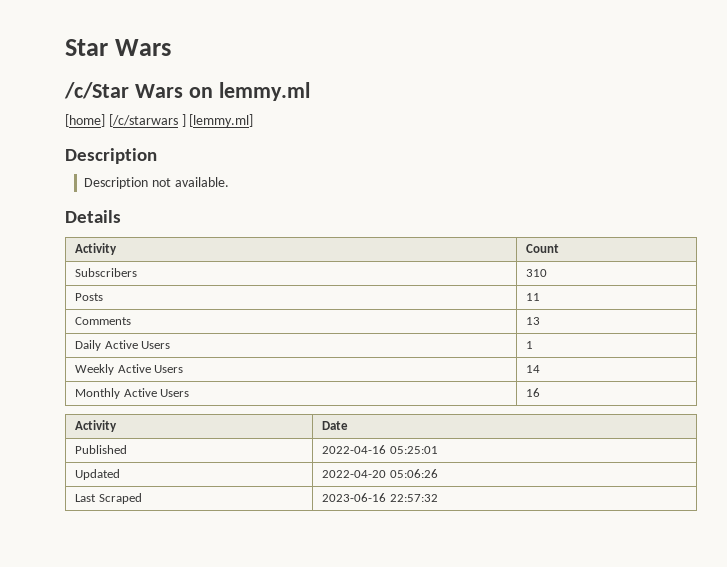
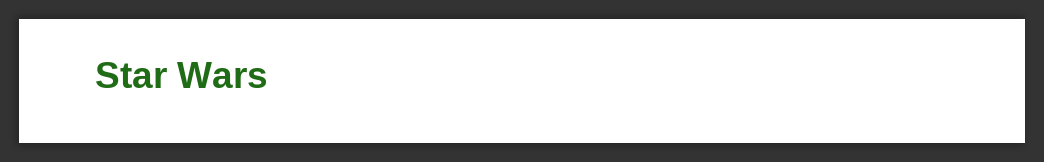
- /c/Star Wars on lemmy.ml
- [home] [/c/starwars ] [lemmy.ml]
- Description
- Description not available.
- Details
- Activity | Count
- Subscribers | 310
- Posts | 11
- Comments | 13
- Daily Active Users | 1
- Weekly Active Users | 14
- Monthly Active Users | 16
- Activity | Date
- Published | 2022-04-16 05:25:01
- Updated | 2022-04-20 05:06:26
- Last Scraped | 2023-06-16 22:57:32

